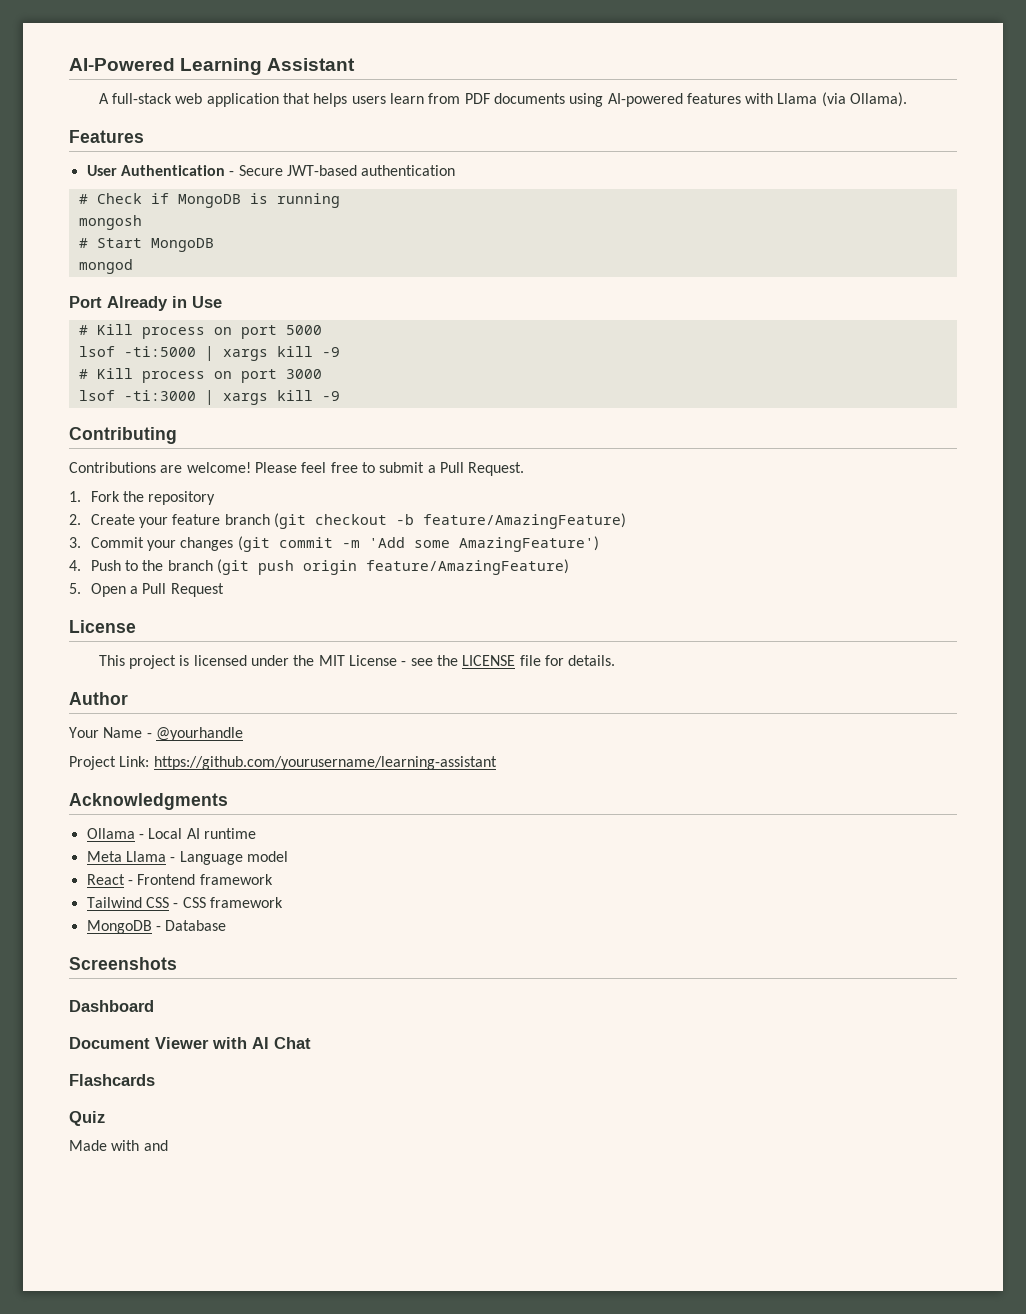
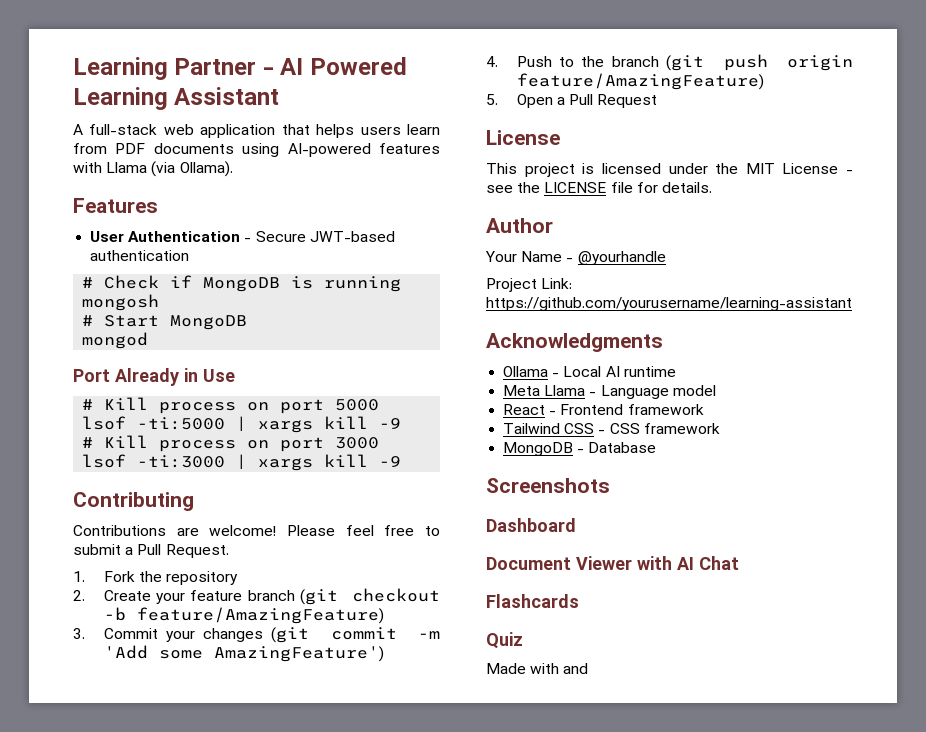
- AI-Powered Learning Assistant
+ Learning Partner - AI Powered Learning Assistant

